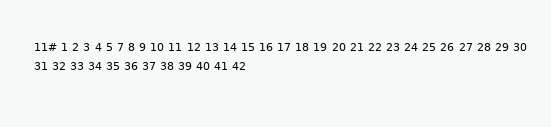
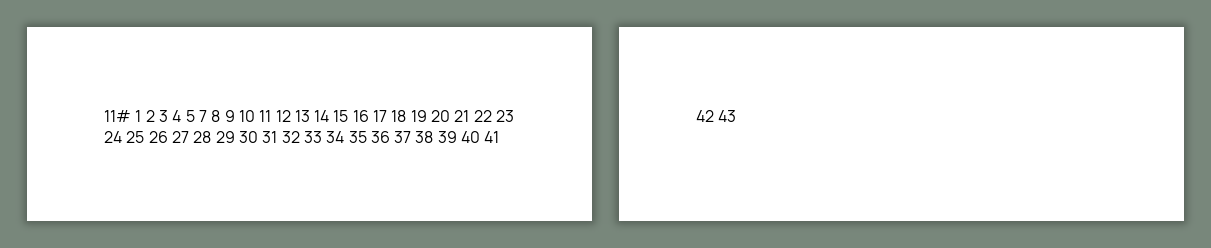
- 11# 1 2 3 4 5 7 8 9 10 11 12 13 14 15 16 17 18 19 20 21 22 23 24 25 26 27 28 29 30 31 32 33 34 35 36 37 38 39 40 41 42
+ 11# 1 2 3 4 5 7 8 9 10 11 12 13 14 15 16 17 18 19 20 21 22 23 24 25 26 27 28 29 30 31 32 33 34 35 36 37 38 39 40 41 42 43

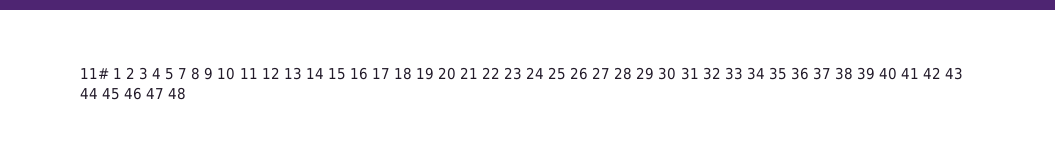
- 11# 1 2 3 4 5 7 8 9 10 11 12 13 14 15 16 17 18 19 20 21 22 23 24 25 26 27 28 29 30 31 32 33 34 35 36 37 38 39 40 41 42 43
+ 11# 1 2 3 4 5 7 8 9 10 11 12 13 14 15 16 17 18 19 20 21 22 23 24 25 26 27 28 29 30 31 32 33 34 35 36 37 38 39 40 41 42 43 44 45 46 47 48

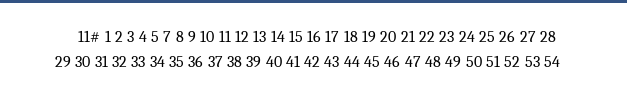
- 11# 1 2 3 4 5 7 8 9 10 11 12 13 14 15 16 17 18 19 20 21 22 23 24 25 26 27 28 29 30 31 32 33 34 35 36 37 38 39 40 41 42 43 44 45 46 47 48
+ 11# 1 2 3 4 5 7 8 9 10 11 12 13 14 15 16 17 18 19 20 21 22 23 24 25 26 27 28 29 30 31 32 33 34 35 36 37 38 39 40 41 42 43 44 45 46 47 48 49 50 51 52 53 54

